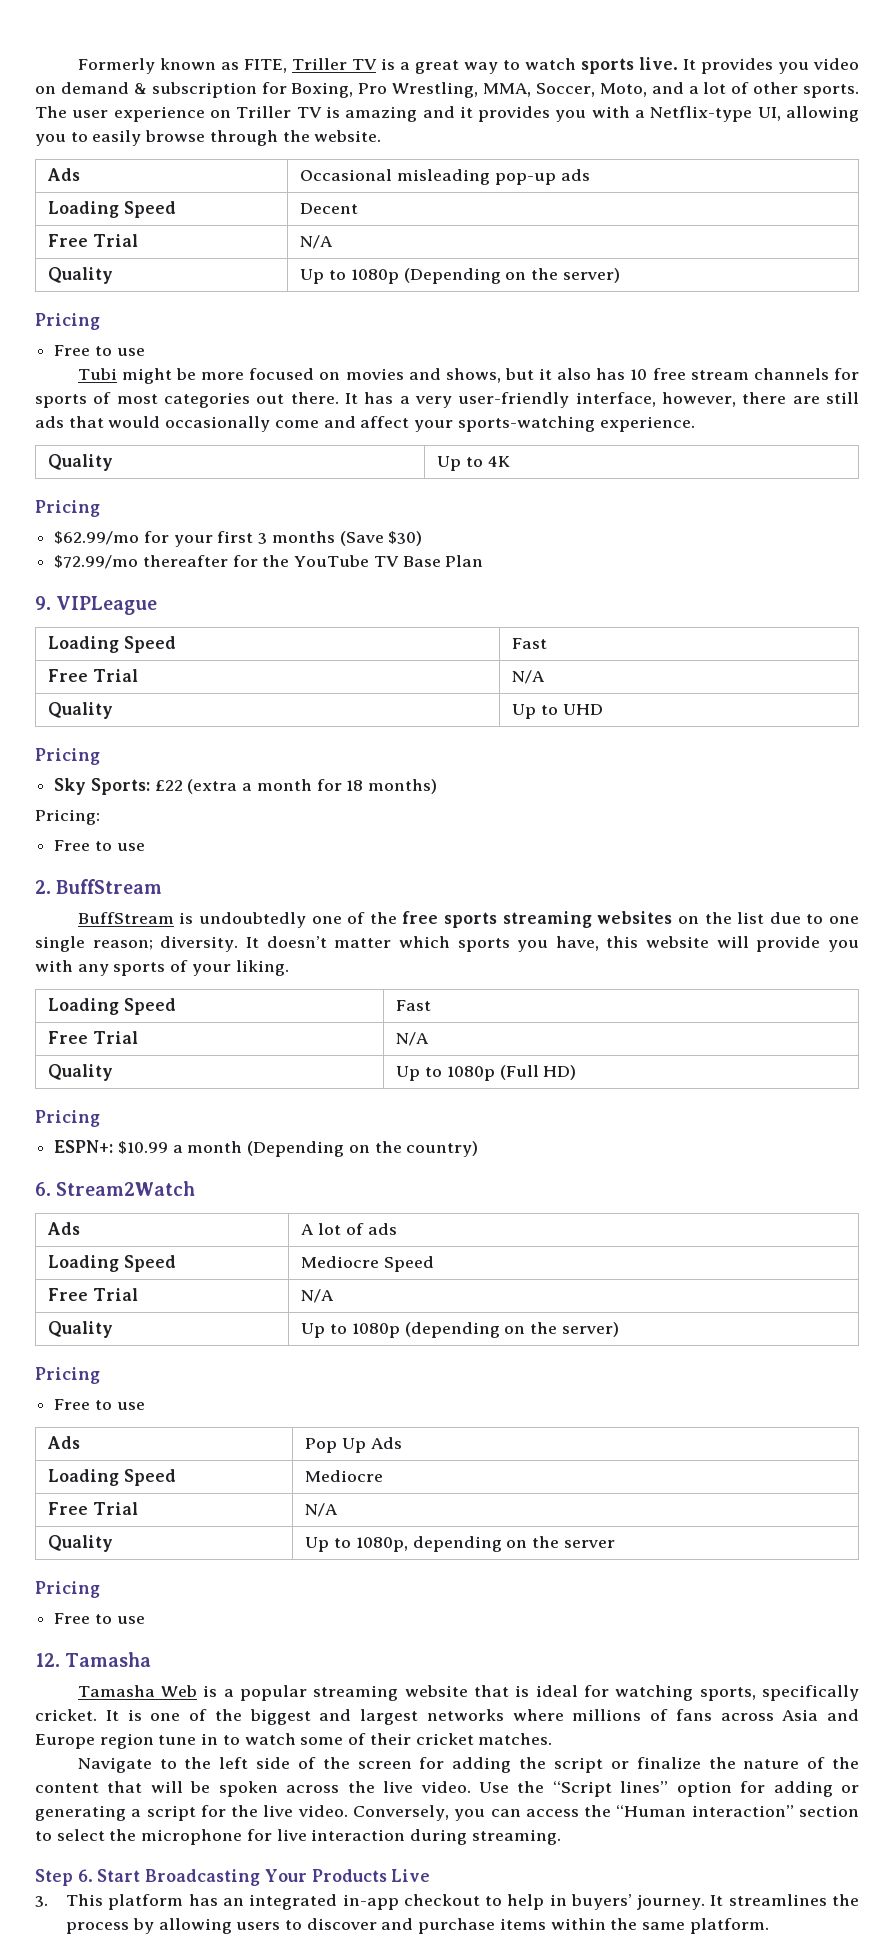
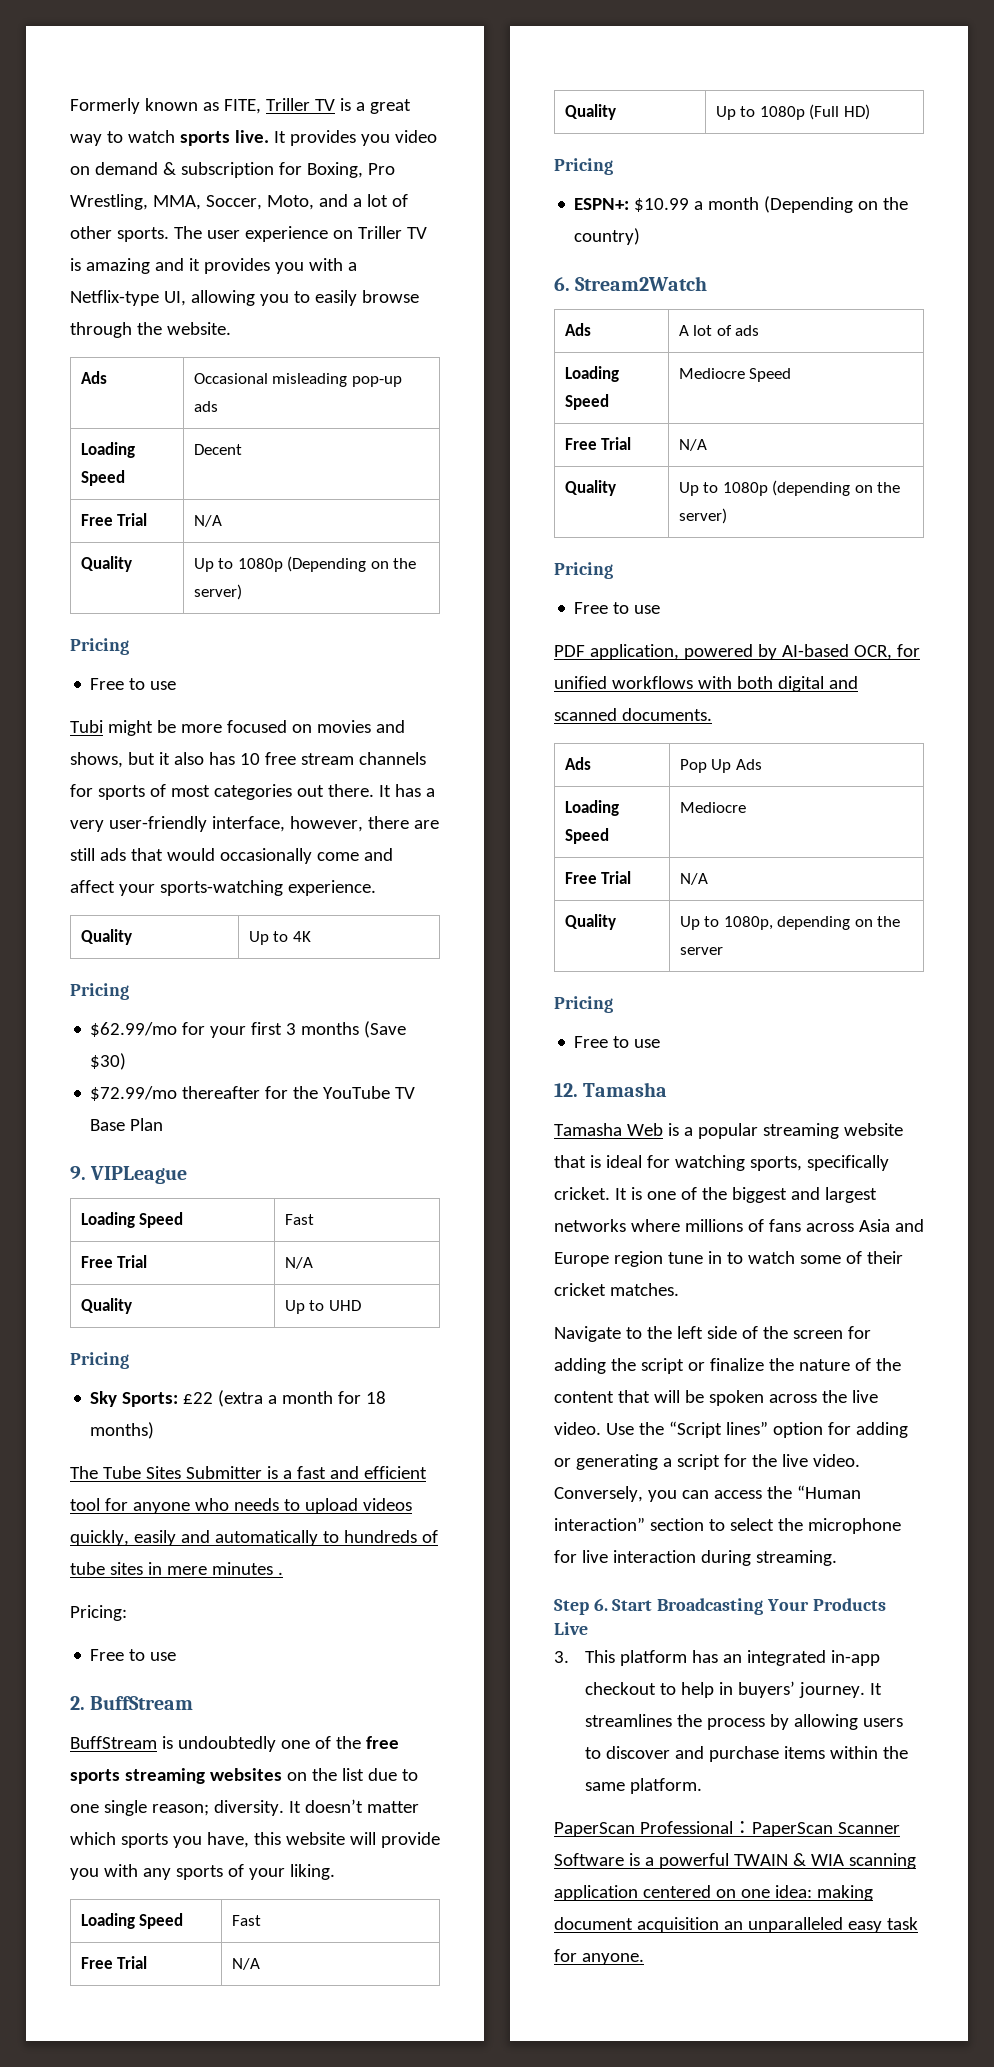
+ The Tube Sites Submitter is a fast and efficient tool for anyone who needs to upload videos quickly, easily and automatically to hundreds of tube sites in mere minutes .
+ PDF application, powered by AI-based OCR, for unified workflows with both digital and scanned documents.
+ PaperScan Professional：PaperScan Scanner Software is a powerful TWAIN & WIA scanning application centered on one idea: making document acquisition an unparalleled easy task for anyone.

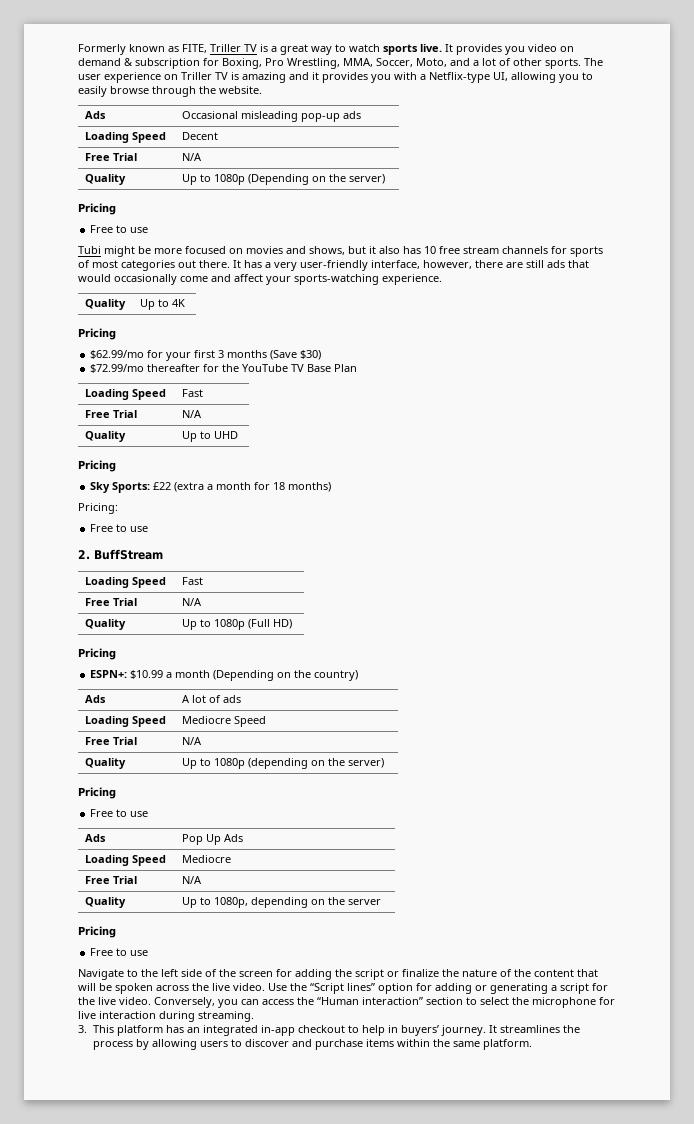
- 9. VIPLeague
- The Tube Sites Submitter is a fast and efficient tool for anyone who needs to upload videos quickly, easily and automatically to hundreds of tube sites in mere minutes .
- BuffStream is undoubtedly one of the free sports streaming websites on the list due to one single reason; diversity. It doesn’t matter which sports you have, this website will provide you with any sports of your liking.
- 6. Stream2Watch
- PDF application, powered by AI-based OCR, for unified workflows with both digital and scanned documents.
- 12. Tamasha
- Tamasha Web is a popular streaming website that is ideal for watching sports, specifically cricket. It is one of the biggest and largest networks where millions of fans across Asia and Europe region tune in to watch some of their cricket matches.
- Step 6. Start Broadcasting Your Products Live
- PaperScan Professional：PaperScan Scanner Software is a powerful TWAIN & WIA scanning application centered on one idea: making document acquisition an unparalleled easy task for anyone.

